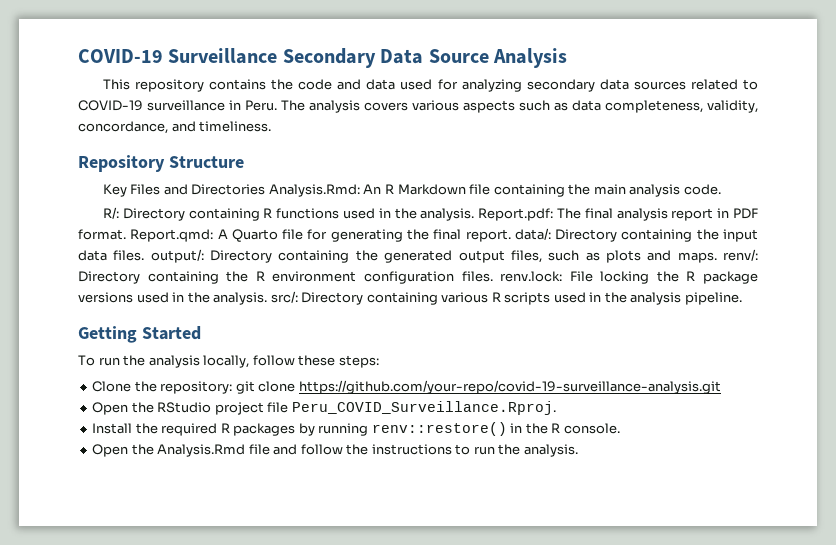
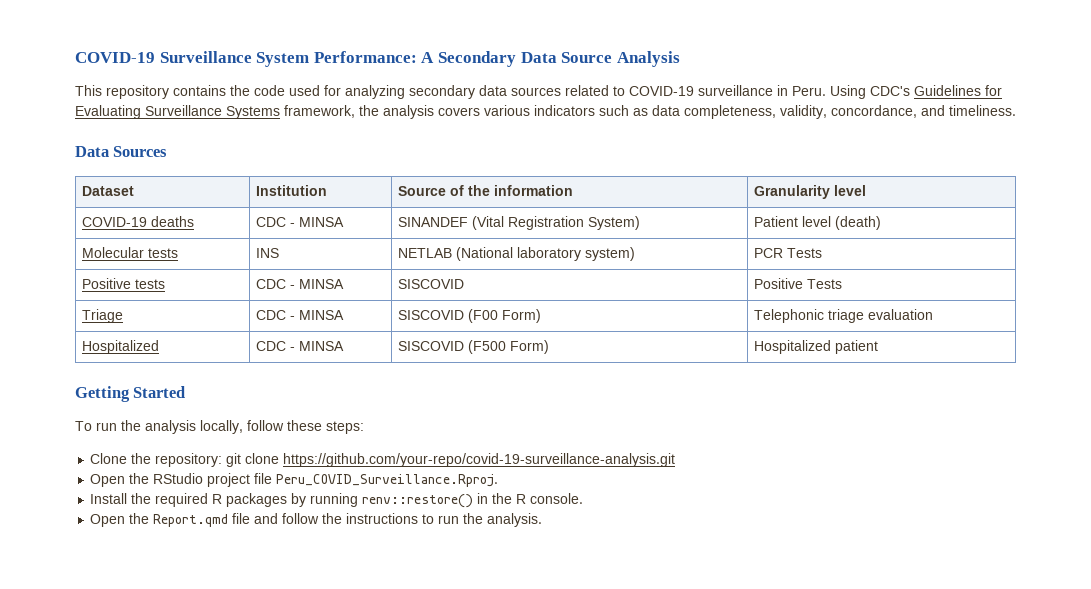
- COVID-19 Surveillance Secondary Data Source Analysis
+ COVID-19 Surveillance System Performance: A Secondary Data Source Analysis
- This repository contains the code and data used for analyzing secondary data sources related to COVID-19 surveillance in Peru.
+ This repository contains the code used for analyzing secondary data sources related to COVID-19 surveillance in Peru.
- The analysis covers various aspects such as data completeness, validity, concordance, and timeliness.
+ Using CDC's Guidelines for Evaluating Surveillance Systems framework, the analysis covers various indicators such as data completeness, validity, concordance, and timeliness.
- Repository Structure
- Key Files and Directories Analysis.Rmd: An R Markdown file containing the main analysis code.
- R/: Directory containing R functions used in the analysis. Report.pdf: The final analysis report in PDF format. Report.qmd: A Quarto file for generating the final report. data/: Directory containing the input data files. output/: Directory containing the generated output files, such as plots and maps. renv/: Directory containing the R environment configuration files. renv.lock: File locking the R package versions used in the analysis. src/: Directory containing various R scripts used in the analysis pipeline.
+ Data Sources
+ Dataset | Institution | Source of the information | Granularity level
+ COVID-19 deaths | CDC - MINSA | SINANDEF (Vital Registration System) | Patient level (death)
+ Molecular tests | INS | NETLAB (National laboratory system) | PCR Tests
+ Positive tests | CDC - MINSA | SISCOVID | Positive Tests
+ Triage | CDC - MINSA | SISCOVID (F00 Form) | Telephonic triage evaluation
+ Hospitalized | CDC - MINSA | SISCOVID (F500 Form) | Hospitalized patient
- Open the Analysis.Rmd file and follow the instructions to run the analysis.
+ Open the Report.qmd file and follow the instructions to run the analysis.

